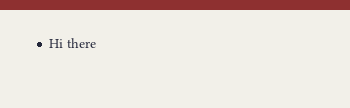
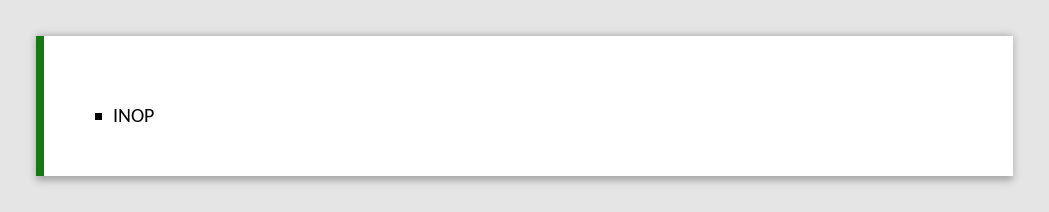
- Hi there
+ INOP

